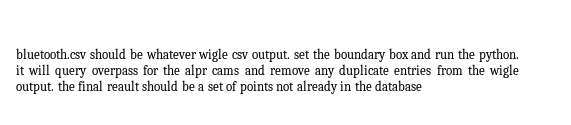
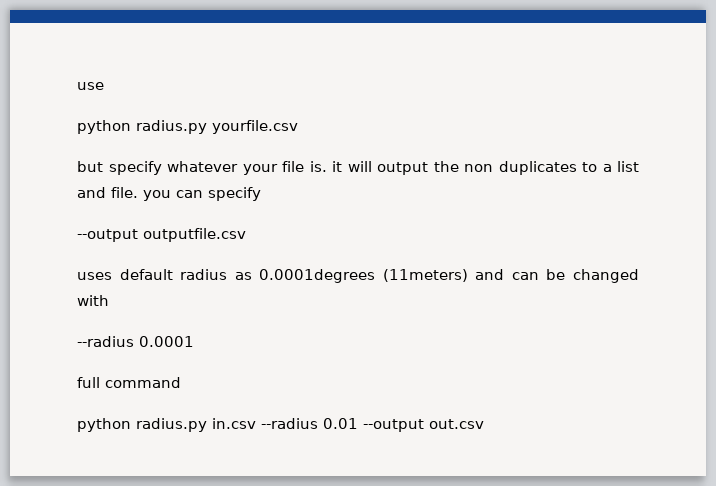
- bluetooth.csv should be whatever wigle csv output. set the boundary box and run the python. it will query overpass for the alpr cams and remove any duplicate entries from the wigle output. the final reault should be a set of points not already in the database
+ use
+ python radius.py yourfile.csv
+ but specify whatever your file is. it will output the non duplicates to a list and file. you can specify
+ --output outputfile.csv
+ uses default radius as 0.0001degrees (11meters) and can be changed with
+ --radius 0.0001
+ full command
+ python radius.py in.csv --radius 0.01 --output out.csv

